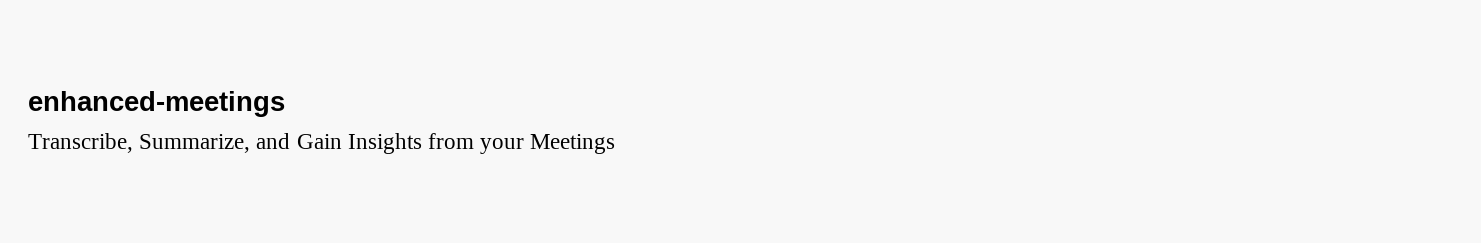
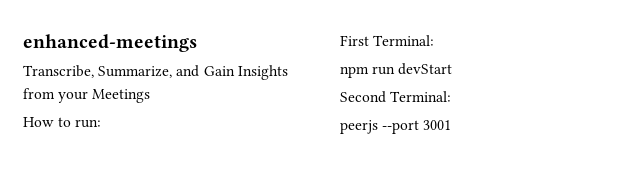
+ How to run:
+ First Terminal:
+ npm run devStart
+ Second Terminal:
+ peerjs --port 3001

